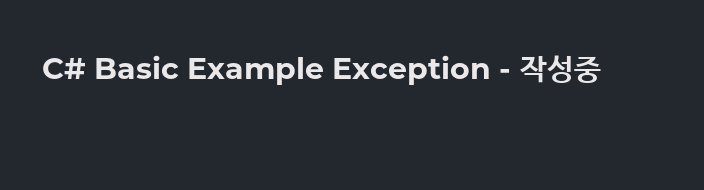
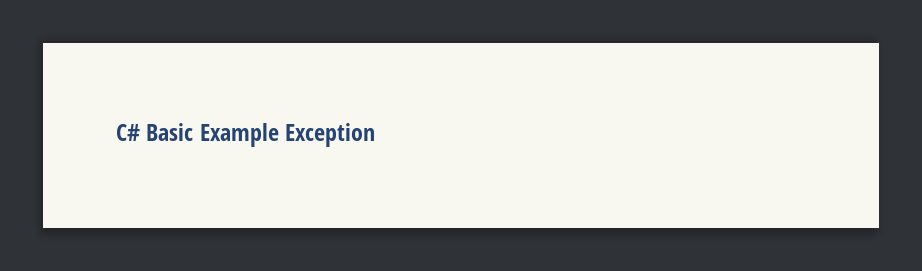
- C# Basic Example Exception - 작성중
+ C# Basic Example Exception

